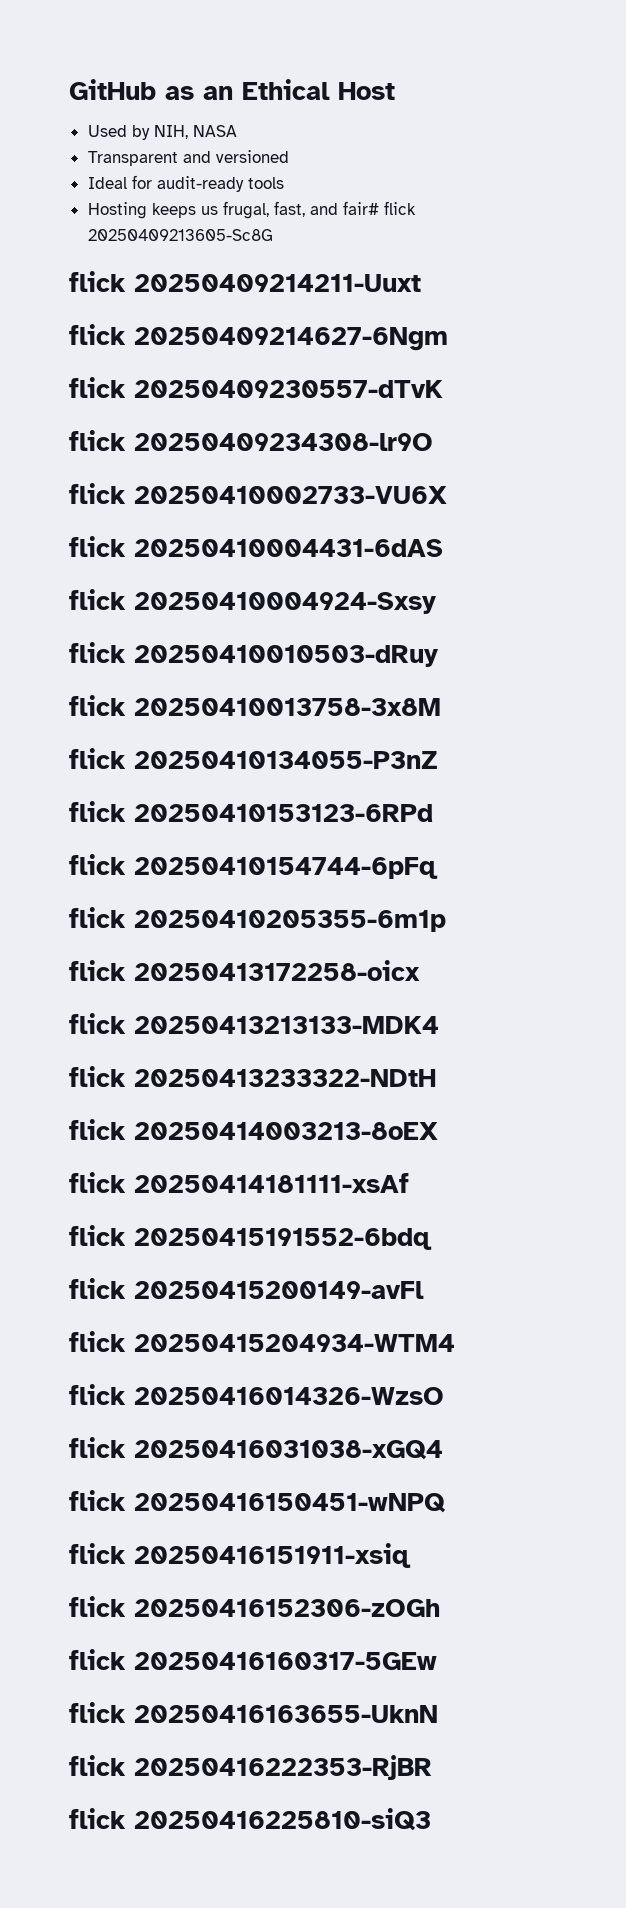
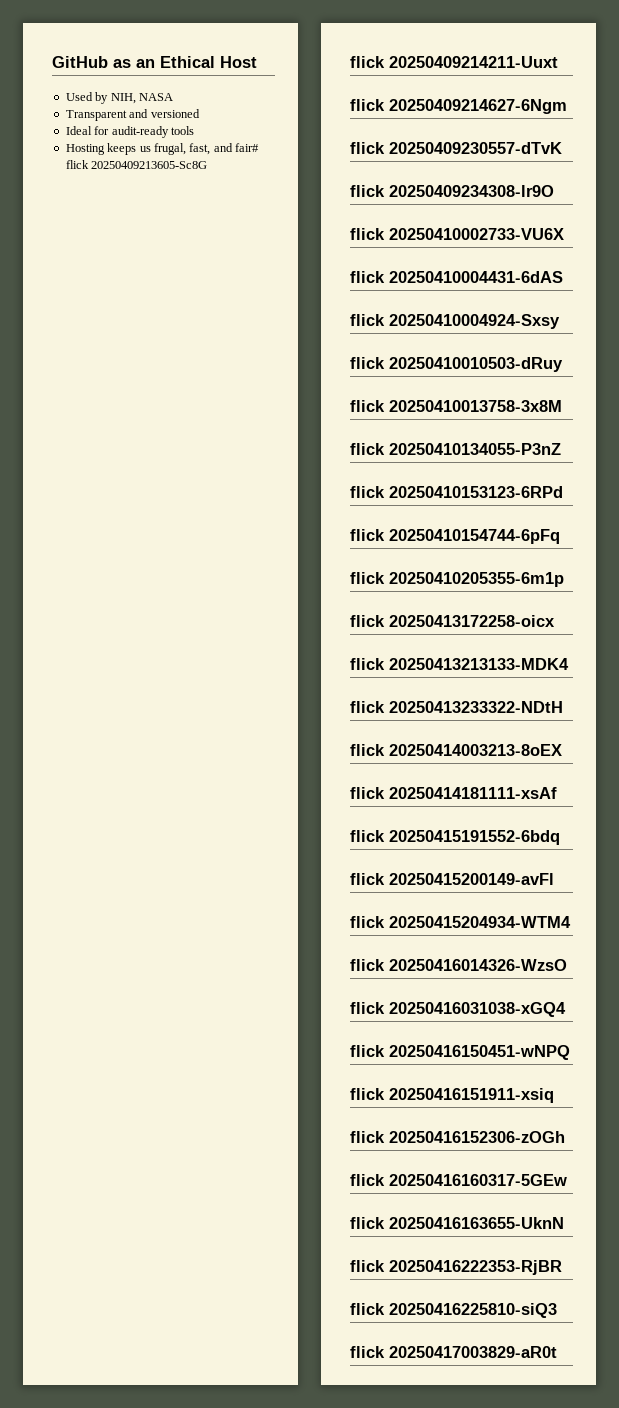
+ flick 20250417003829-aR0t

